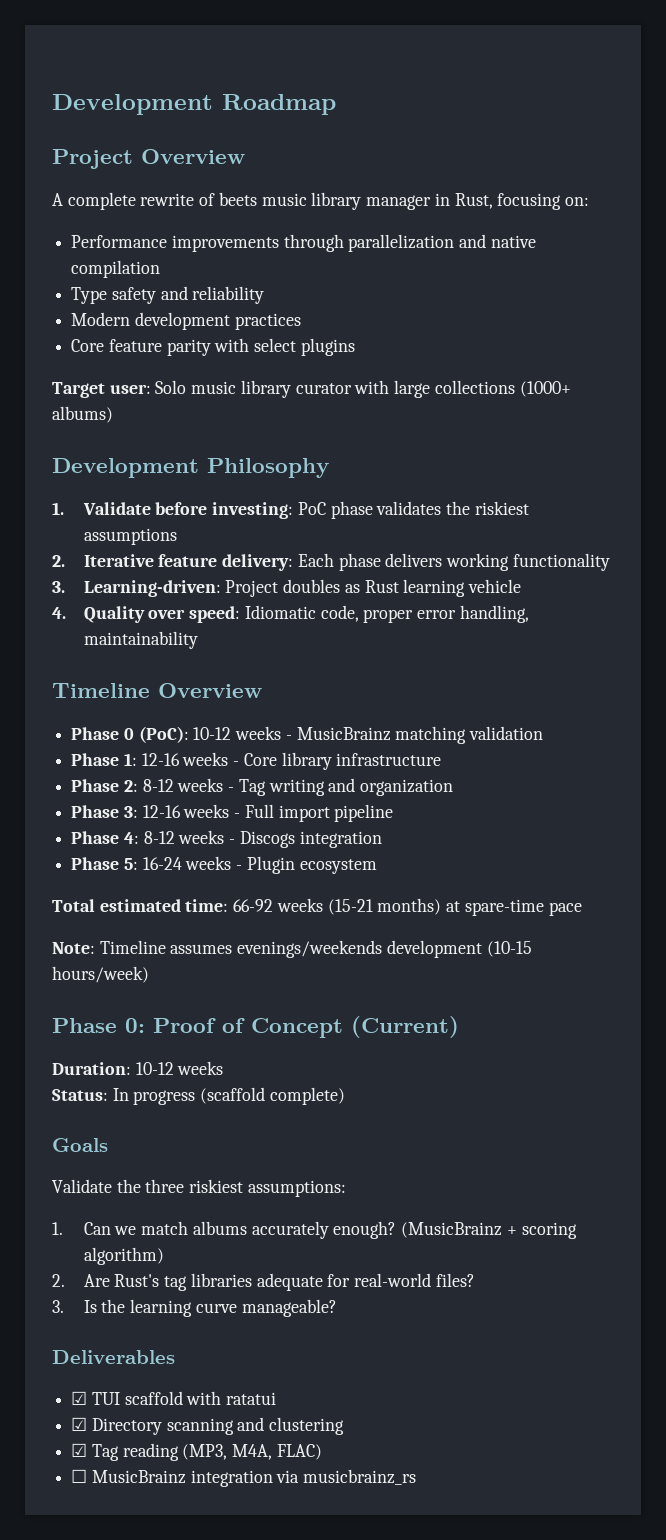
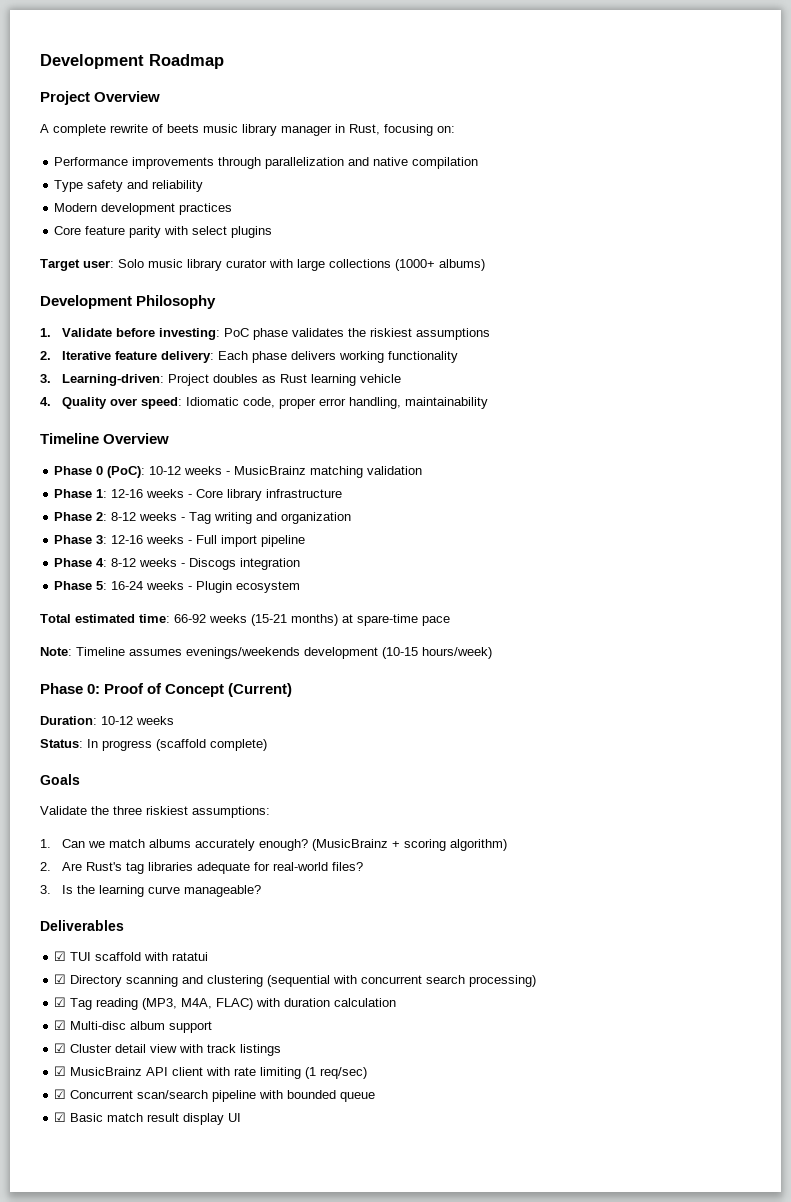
- ☑ Directory scanning and clustering
+ ☑ Directory scanning and clustering (sequential with concurrent search processing)
- ☑ Tag reading (MP3, M4A, FLAC)
- ☐ MusicBrainz integration via musicbrainz_rs
+ ☑ Tag reading (MP3, M4A, FLAC) with duration calculation
+ ☑ Multi-disc album support
+ ☑ Cluster detail view with track listings
+ ☑ MusicBrainz API client with rate limiting (1 req/sec)
+ ☑ Concurrent scan/search pipeline with bounded queue
+ ☑ Basic match result display UI

